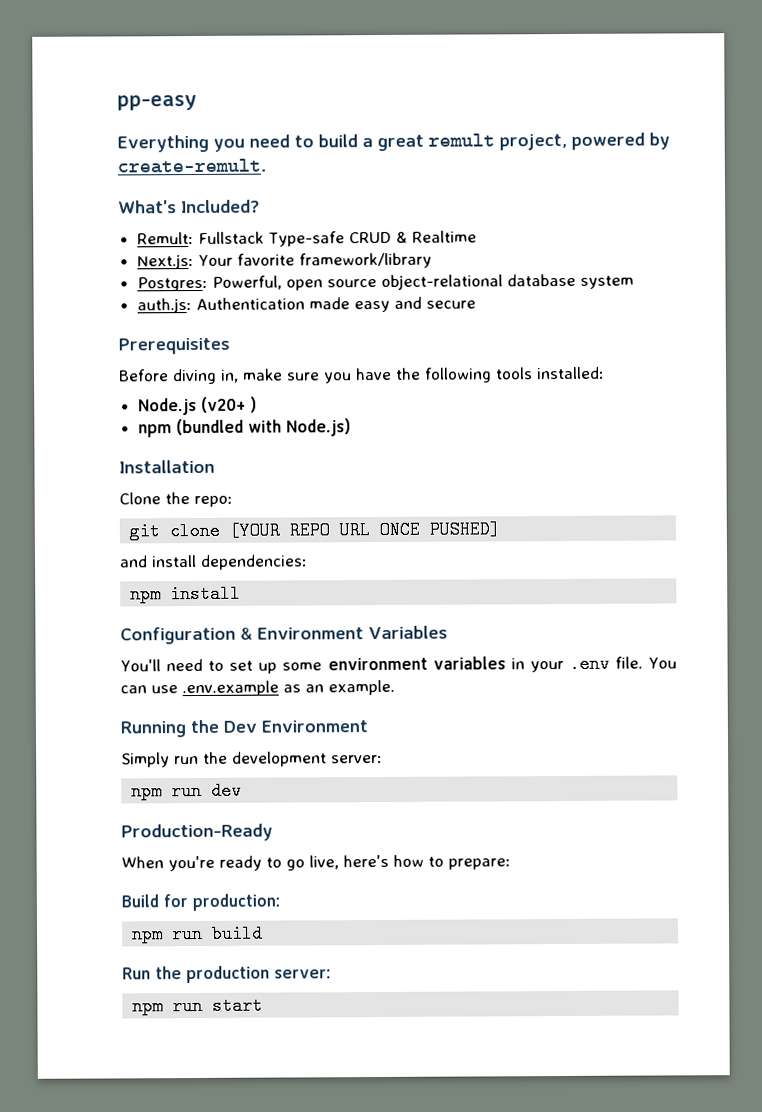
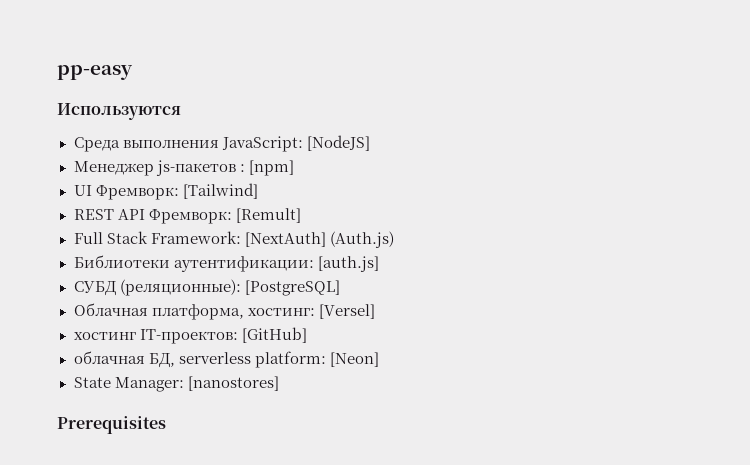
- Everything you need to build a great remult project, powered by create-remult.
- What's Included?
- Remult: Fullstack Type-safe CRUD & Realtime
- Next.js: Your favorite framework/library
- Postgres: Powerful, open source object-relational database system
- auth.js: Authentication made easy and secure
+ Используются
+ Среда выполнения JavaScript: [NodeJS]
+ Менеджер js-пакетов : [npm]
+ UI Фремворк: [Tailwind]
+ REST API Фремворк: [Remult]
+ Full Stack Framework: [NextAuth] (Auth.js)
+ Библиотеки аутентификации: [auth.js]
+ СУБД (реляционные): [PostgreSQL]
+ Облачная платформа, хостинг: [Versel]
+ хостинг IT-проектов: [GitHub]
+ облачная БД, serverless platform: [Neon]
+ State Manager: [nanostores]
  Prerequisites
- Before diving in, make sure you have the following tools installed:
- Node.js (v20+ )
- npm (bundled with Node.js)
- Installation
- Clone the repo:
- git clone [YOUR REPO URL ONCE PUSHED]
- and install dependencies:
- npm install
- Configuration & Environment Variables
- You'll need to set up some environment variables in your .env file. You can use .env.example as an example.
- Running the Dev Environment
- Simply run the development server:
- npm run dev
- Production-Ready
- When you're ready to go live, here's how to prepare:
- Build for production:
- npm run build
- Run the production server:
- npm run start

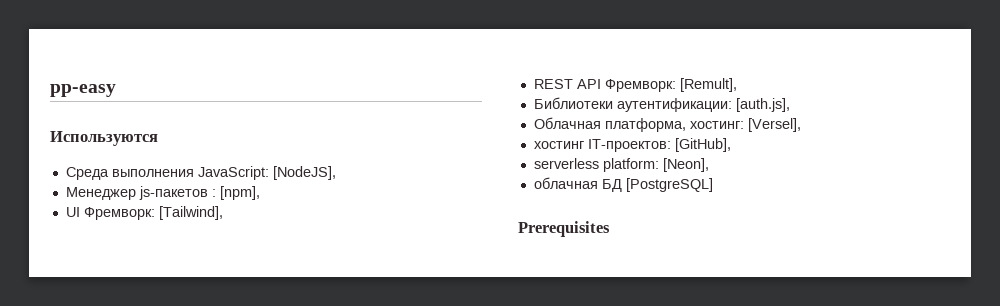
- Среда выполнения JavaScript: [NodeJS]
+ Среда выполнения JavaScript: [NodeJS],
- Менеджер js-пакетов : [npm]
+ Менеджер js-пакетов : [npm],
- UI Фремворк: [Tailwind]
+ UI Фремворк: [Tailwind],
- REST API Фремворк: [Remult]
- Full Stack Framework: [NextAuth] (Auth.js)
- Библиотеки аутентификации: [auth.js]
- СУБД (реляционные): [PostgreSQL]
+ REST API Фремворк: [Remult],
+ Библиотеки аутентификации: [auth.js],
- Облачная платформа, хостинг: [Versel]
+ Облачная платформа, хостинг: [Versel],
- хостинг IT-проектов: [GitHub]
- облачная БД, serverless platform: [Neon]
- State Manager: [nanostores]
+ хостинг IT-проектов: [GitHub],
+ serverless platform: [Neon],
+ облачная БД [PostgreSQL]

